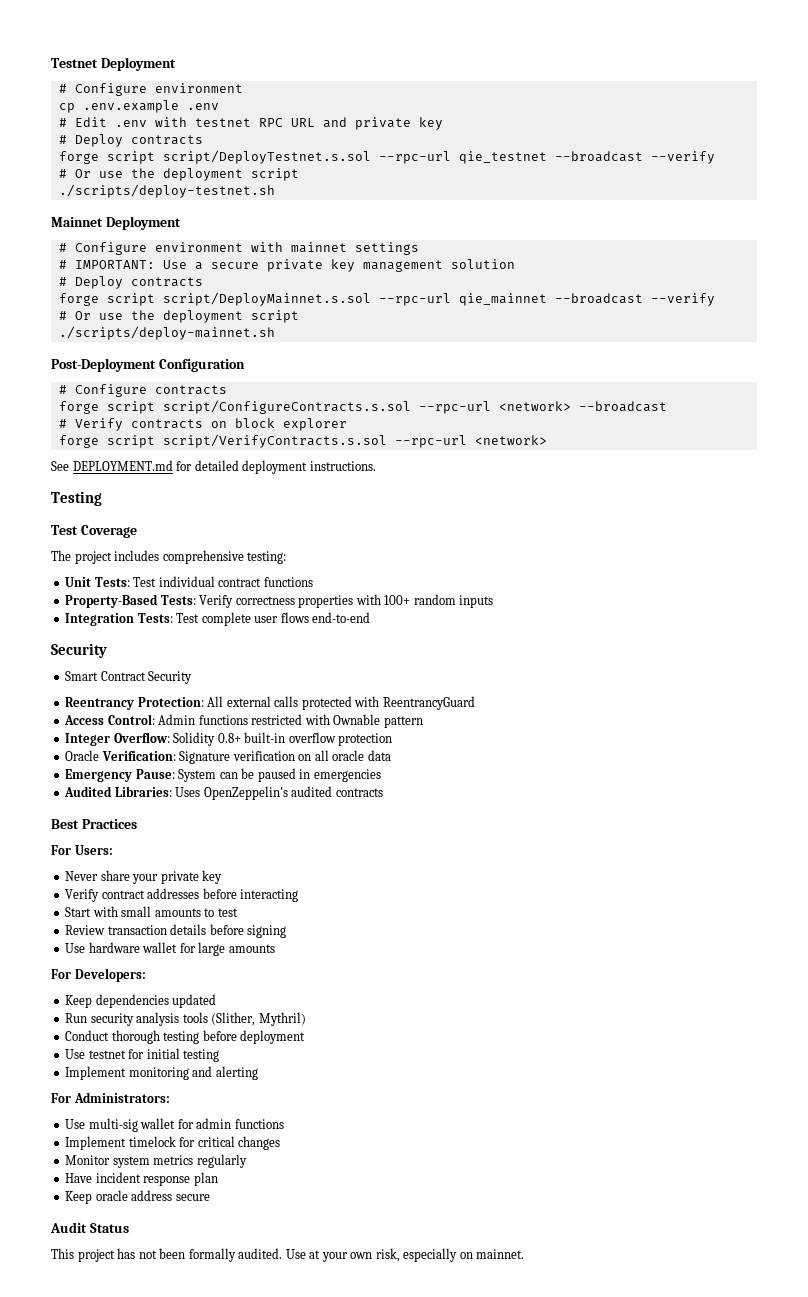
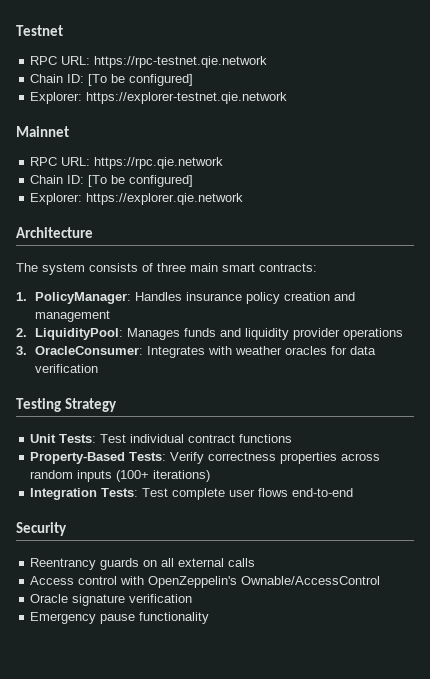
- Testnet Deployment
- # Configure environment
- cp .env.example .env
- # Edit .env with testnet RPC URL and private key
- # Deploy contracts
- forge script script/DeployTestnet.s.sol --rpc-url qie_testnet --broadcast --verify
- # Or use the deployment script
- ./scripts/deploy-testnet.sh
- Mainnet Deployment
- # Configure environment with mainnet settings
- # IMPORTANT: Use a secure private key management solution
- # Deploy contracts
- forge script script/DeployMainnet.s.sol --rpc-url qie_mainnet --broadcast --verify
- # Or use the deployment script
- ./scripts/deploy-mainnet.sh
- Post-Deployment Configuration
- # Configure contracts
- forge script script/ConfigureContracts.s.sol --rpc-url <network> --broadcast
- # Verify contracts on block explorer
- forge script script/VerifyContracts.s.sol --rpc-url <network>
- See DEPLOYMENT.md for detailed deployment instructions.
- Testing
- Test Coverage
- The project includes comprehensive testing:
+ Testnet
+ RPC URL: https://rpc-testnet.qie.network
+ Chain ID: [To be configured]
+ Explorer: https://explorer-testnet.qie.network
+ Mainnet
+ RPC URL: https://rpc.qie.network
+ Chain ID: [To be configured]
+ Explorer: https://explorer.qie.network
+ Architecture
+ The system consists of three main smart contracts:
+ 1. PolicyManager: Handles insurance policy creation and management
+ 2. LiquidityPool: Manages funds and liquidity provider operations
+ 3. OracleConsumer: Integrates with weather oracles for data verification
+ Testing Strategy
- Property-Based Tests: Verify correctness properties with 100+ random inputs
+ Property-Based Tests: Verify correctness properties across random inputs (100+ iterations)
- Smart Contract Security
- Reentrancy Protection: All external calls protected with ReentrancyGuard
- Access Control: Admin functions restricted with Ownable pattern
- Integer Overflow: Solidity 0.8+ built-in overflow protection
+ Reentrancy guards on all external calls
+ Access control with OpenZeppelin's Ownable/AccessControl
- Oracle Verification: Signature verification on all oracle data
- Emergency Pause: System can be paused in emergencies
- Audited Libraries: Uses OpenZeppelin's audited contracts
- Best Practices
- For Users:
- Never share your private key
- Verify contract addresses before interacting
- Start with small amounts to test
- Review transaction details before signing
- Use hardware wallet for large amounts
- For Developers:
- Keep dependencies updated
- Run security analysis tools (Slither, Mythril)
- Conduct thorough testing before deployment
- Use testnet for initial testing
- Implement monitoring and alerting
- For Administrators:
- Use multi-sig wallet for admin functions
- Implement timelock for critical changes
- Monitor system metrics regularly
- Have incident response plan
- Keep oracle address secure
- Audit Status
- This project has not been formally audited. Use at your own risk, especially on mainnet.
+ Oracle signature verification
+ Emergency pause functionality

